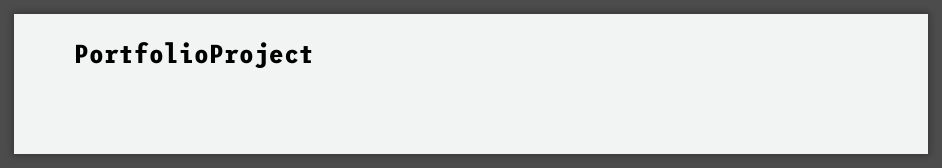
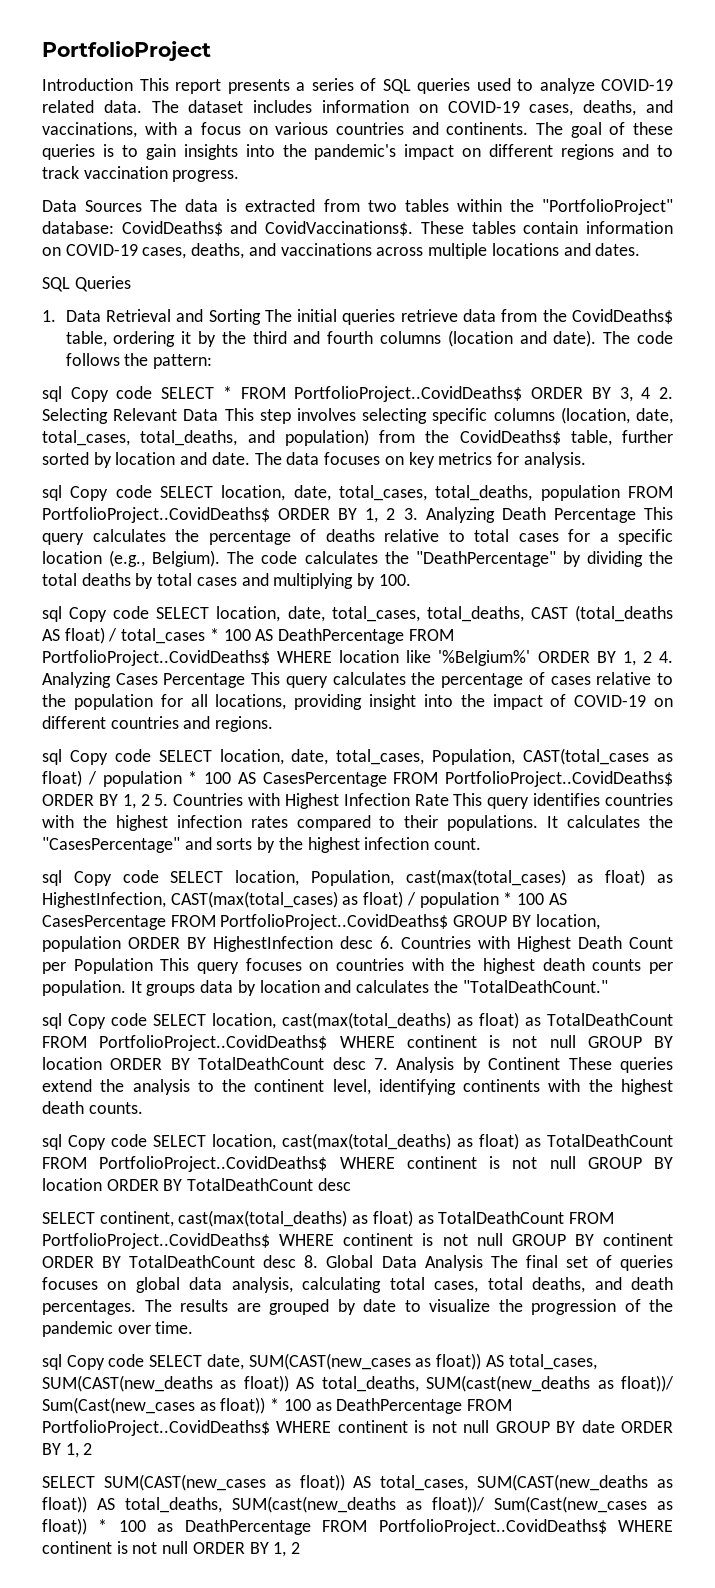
+ Introduction This report presents a series of SQL queries used to analyze COVID-19 related data. The dataset includes information on COVID-19 cases, deaths, and vaccinations, with a focus on various countries and continents. The goal of these queries is to gain insights into the pandemic's impact on different regions and to track vaccination progress.
+ Data Sources The data is extracted from two tables within the "PortfolioProject" database: CovidDeaths$ and CovidVaccinations$. These tables contain information on COVID-19 cases, deaths, and vaccinations across multiple locations and dates.
+ SQL Queries
+ 1. Data Retrieval and Sorting The initial queries retrieve data from the CovidDeaths$ table, ordering it by the third and fourth columns (location and date). The code follows the pattern:
+ sql Copy code SELECT * FROM PortfolioProject..CovidDeaths$ ORDER BY 3, 4 2. Selecting Relevant Data This step involves selecting specific columns (location, date, total_cases, total_deaths, and population) from the CovidDeaths$ table, further sorted by location and date. The data focuses on key metrics for analysis.
+ sql Copy code SELECT location, date, total_cases, total_deaths, population FROM PortfolioProject..CovidDeaths$ ORDER BY 1, 2 3. Analyzing Death Percentage This query calculates the percentage of deaths relative to total cases for a specific location (e.g., Belgium). The code calculates the "DeathPercentage" by dividing the total deaths by total cases and multiplying by 100.
+ sql Copy code SELECT location, date, total_cases, total_deaths, CAST (total_deaths AS float) / total_cases * 100 AS DeathPercentage FROM PortfolioProject..CovidDeaths$ WHERE location like '%Belgium%' ORDER BY 1, 2 4. Analyzing Cases Percentage This query calculates the percentage of cases relative to the population for all locations, providing insight into the impact of COVID-19 on different countries and regions.
+ sql Copy code SELECT location, date, total_cases, Population, CAST(total_cases as float) / population * 100 AS CasesPercentage FROM PortfolioProject..CovidDeaths$ ORDER BY 1, 2 5. Countries with Highest Infection Rate This query identifies countries with the highest infection rates compared to their populations. It calculates the "CasesPercentage" and sorts by the highest infection count.
+ sql Copy code SELECT location, Population, cast(max(total_cases) as float) as HighestInfection, CAST(max(total_cases) as float) / population * 100 AS CasesPercentage FROM PortfolioProject..CovidDeaths$ GROUP BY location, population ORDER BY HighestInfection desc 6. Countries with Highest Death Count per Population This query focuses on countries with the highest death counts per population. It groups data by location and calculates the "TotalDeathCount."
+ sql Copy code SELECT location, cast(max(total_deaths) as float) as TotalDeathCount FROM PortfolioProject..CovidDeaths$ WHERE continent is not null GROUP BY location ORDER BY TotalDeathCount desc 7. Analysis by Continent These queries extend the analysis to the continent level, identifying continents with the highest death counts.
+ sql Copy code SELECT location, cast(max(total_deaths) as float) as TotalDeathCount FROM PortfolioProject..CovidDeaths$ WHERE continent is not null GROUP BY location ORDER BY TotalDeathCount desc
+ SELECT continent, cast(max(total_deaths) as float) as TotalDeathCount FROM PortfolioProject..CovidDeaths$ WHERE continent is not null GROUP BY continent ORDER BY TotalDeathCount desc 8. Global Data Analysis The final set of queries focuses on global data analysis, calculating total cases, total deaths, and death percentages. The results are grouped by date to visualize the progression of the pandemic over time.
+ sql Copy code SELECT date, SUM(CAST(new_cases as float)) AS total_cases, SUM(CAST(new_deaths as float)) AS total_deaths, SUM(cast(new_deaths as float))/ Sum(Cast(new_cases as float)) * 100 as DeathPercentage FROM PortfolioProject..CovidDeaths$ WHERE continent is not null GROUP BY date ORDER BY 1, 2
+ SELECT SUM(CAST(new_cases as float)) AS total_cases, SUM(CAST(new_deaths as float)) AS total_deaths, SUM(cast(new_deaths as float))/ Sum(Cast(new_cases as float)) * 100 as DeathPercentage FROM PortfolioProject..CovidDeaths$ WHERE continent is not null ORDER BY 1, 2

